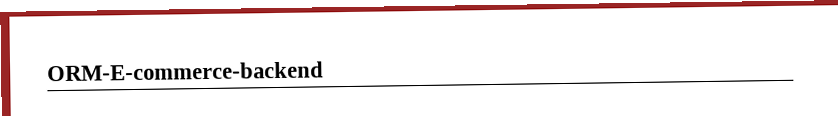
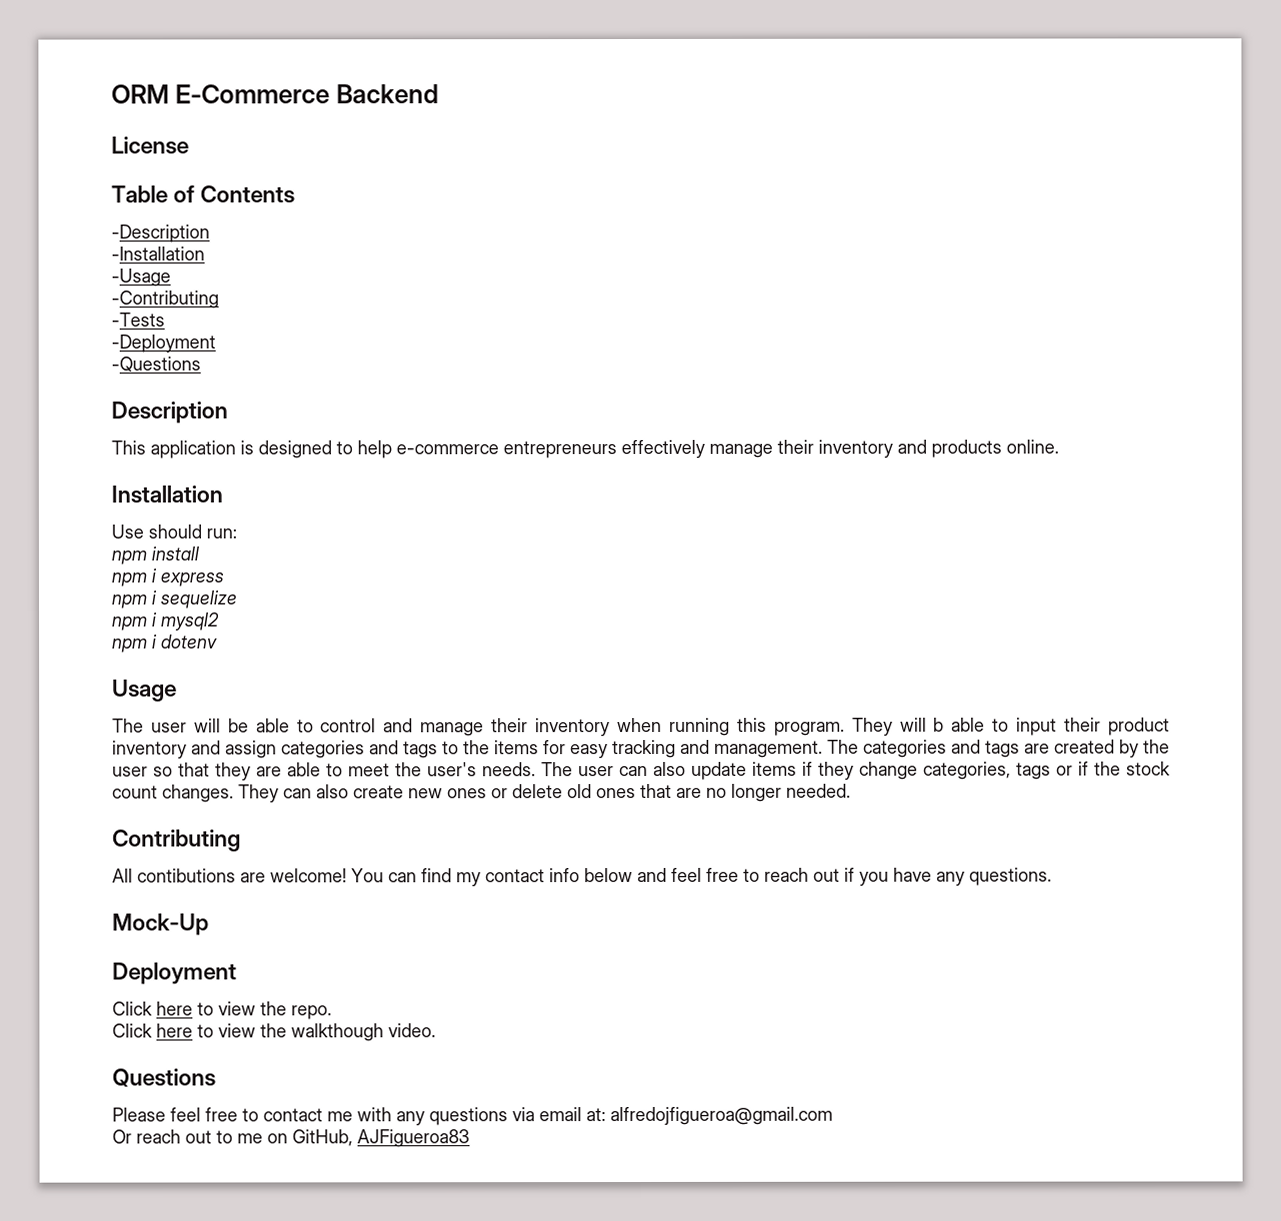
- ORM-E-commerce-backend
+ ORM E-Commerce Backend
+ License
+ Table of Contents
+ -Description
+ -Installation
+ -Usage
+ -Contributing
+ -Tests
+ -Deployment
+ -Questions
+ Description
+ This application is designed to help e-commerce entrepreneurs effectively manage their inventory and products online.
+ Installation
+ Use should run:
+ npm install
+ npm i express
+ npm i sequelize
+ npm i mysql2
+ npm i dotenv
+ Usage
+ The user will be able to control and manage their inventory when running this program. They will b able to input their product inventory and assign categories and tags to the items for easy tracking and management. The categories and tags are created by the user so that they are able to meet the user's needs. The user can also update items if they change categories, tags or if the stock count changes. They can also create new ones or delete old ones that are no longer needed.
+ Contributing
+ All contibutions are welcome! You can find my contact info below and feel free to reach out if you have any questions.
+ Mock-Up
+ Deployment
+ Click here to view the repo.
+ Click here to view the walkthough video.
+ Questions
+ Please feel free to contact me with any questions via email at: alfredojfigueroa@gmail.com
+ Or reach out to me on GitHub, AJFigueroa83

